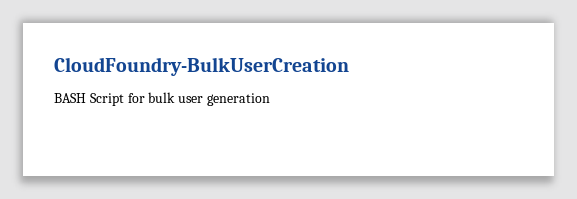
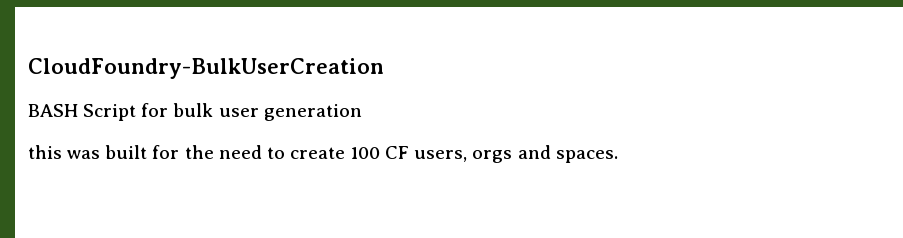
+ this was built for the need to create 100 CF users, orgs and spaces.

